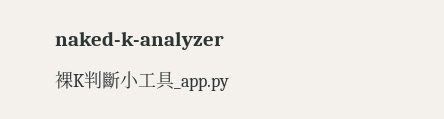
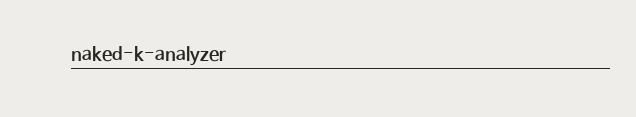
- 裸K判斷小工具_app.py

